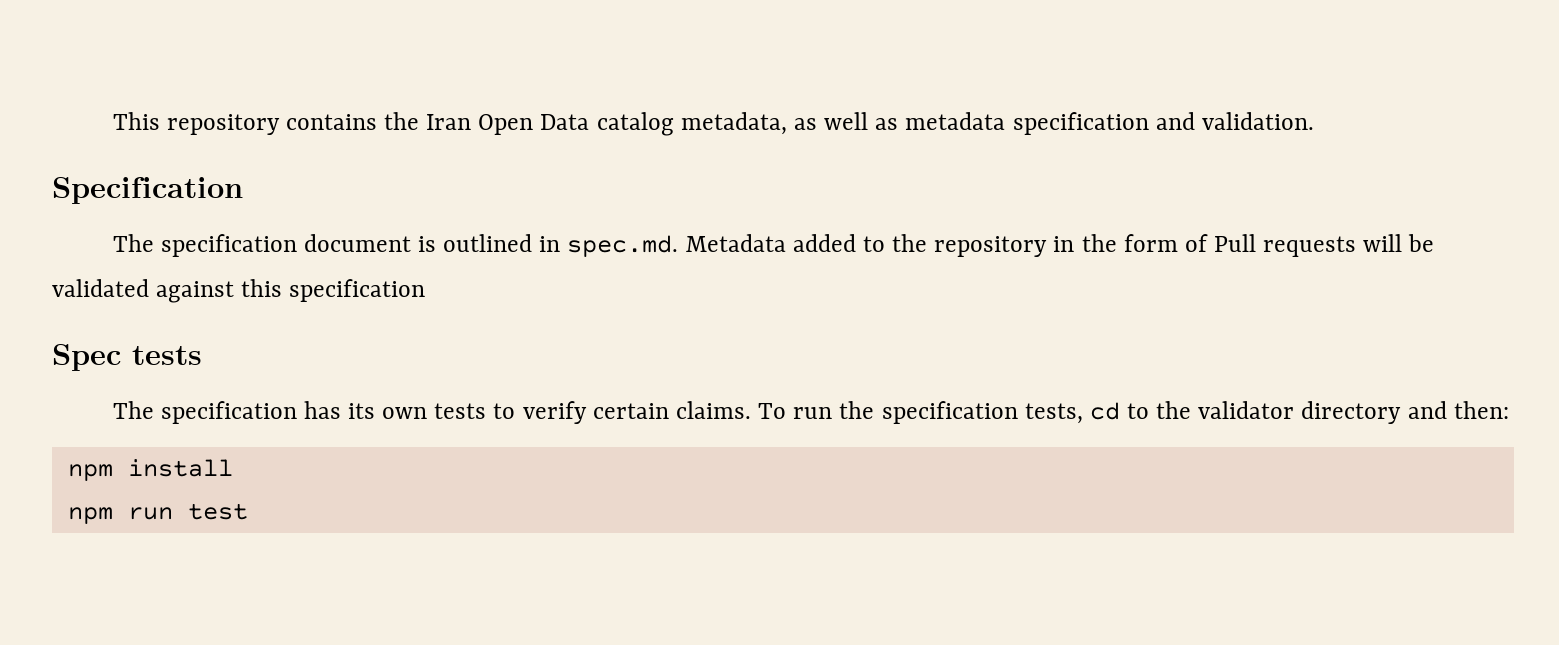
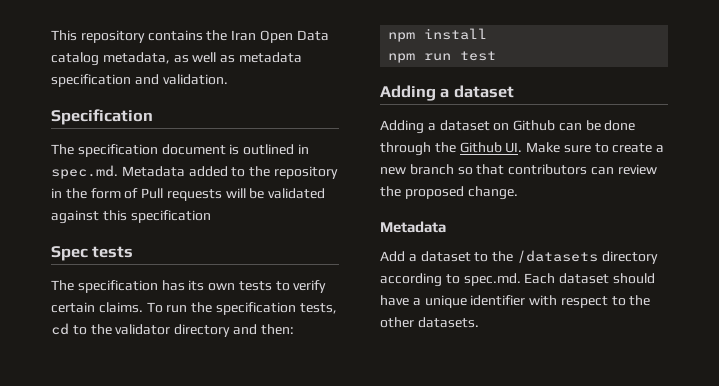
  npm run test
+ Adding a dataset
+ Adding a dataset on Github can be done through the Github UI. Make sure to create a new branch so that contributors can review the proposed change.
+ Metadata
+ Add a dataset to the /datasets directory according to spec.md. Each dataset should have a unique identifier with respect to the other datasets.

